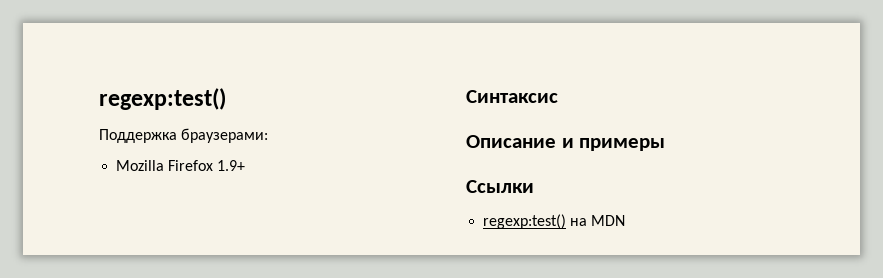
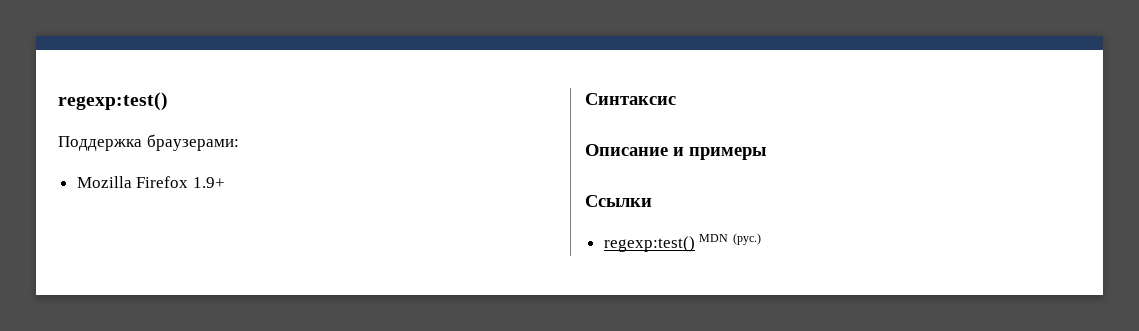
- regexp:test() на MDN
+ regexp:test() MDN (рус.)

